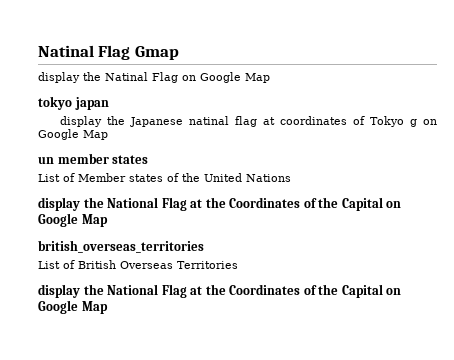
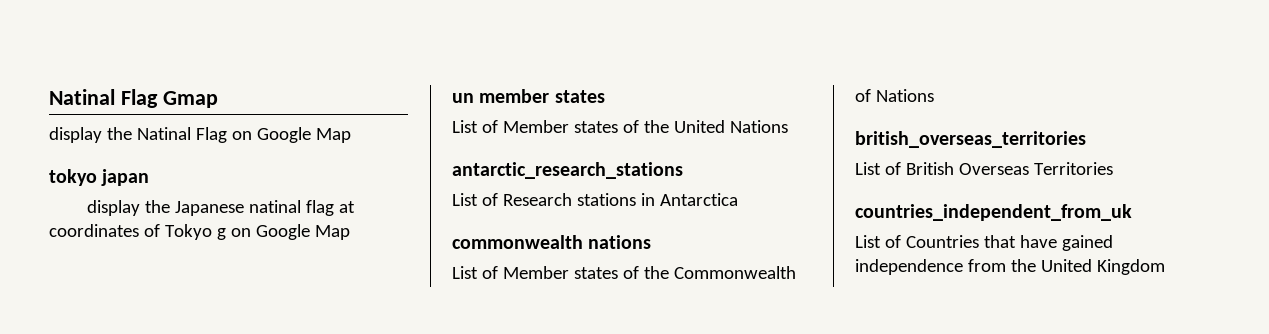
  List of Member states of the United Nations
- display the National Flag at the Coordinates of the Capital on Google Map
+ antarctic_research_stations
+ List of Research stations in Antarctica
+ commonwealth nations
+ List of Member states of the Commonwealth of Nations
  List of British Overseas Territories
- display the National Flag at the Coordinates of the Capital on Google Map
+ countries_independent_from_uk
+ List of Countries that have gained independence from the United Kingdom

